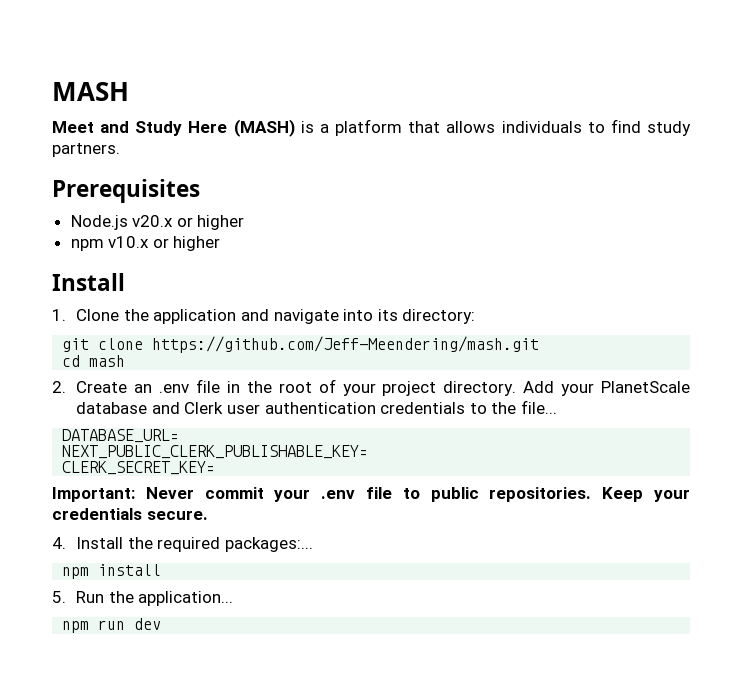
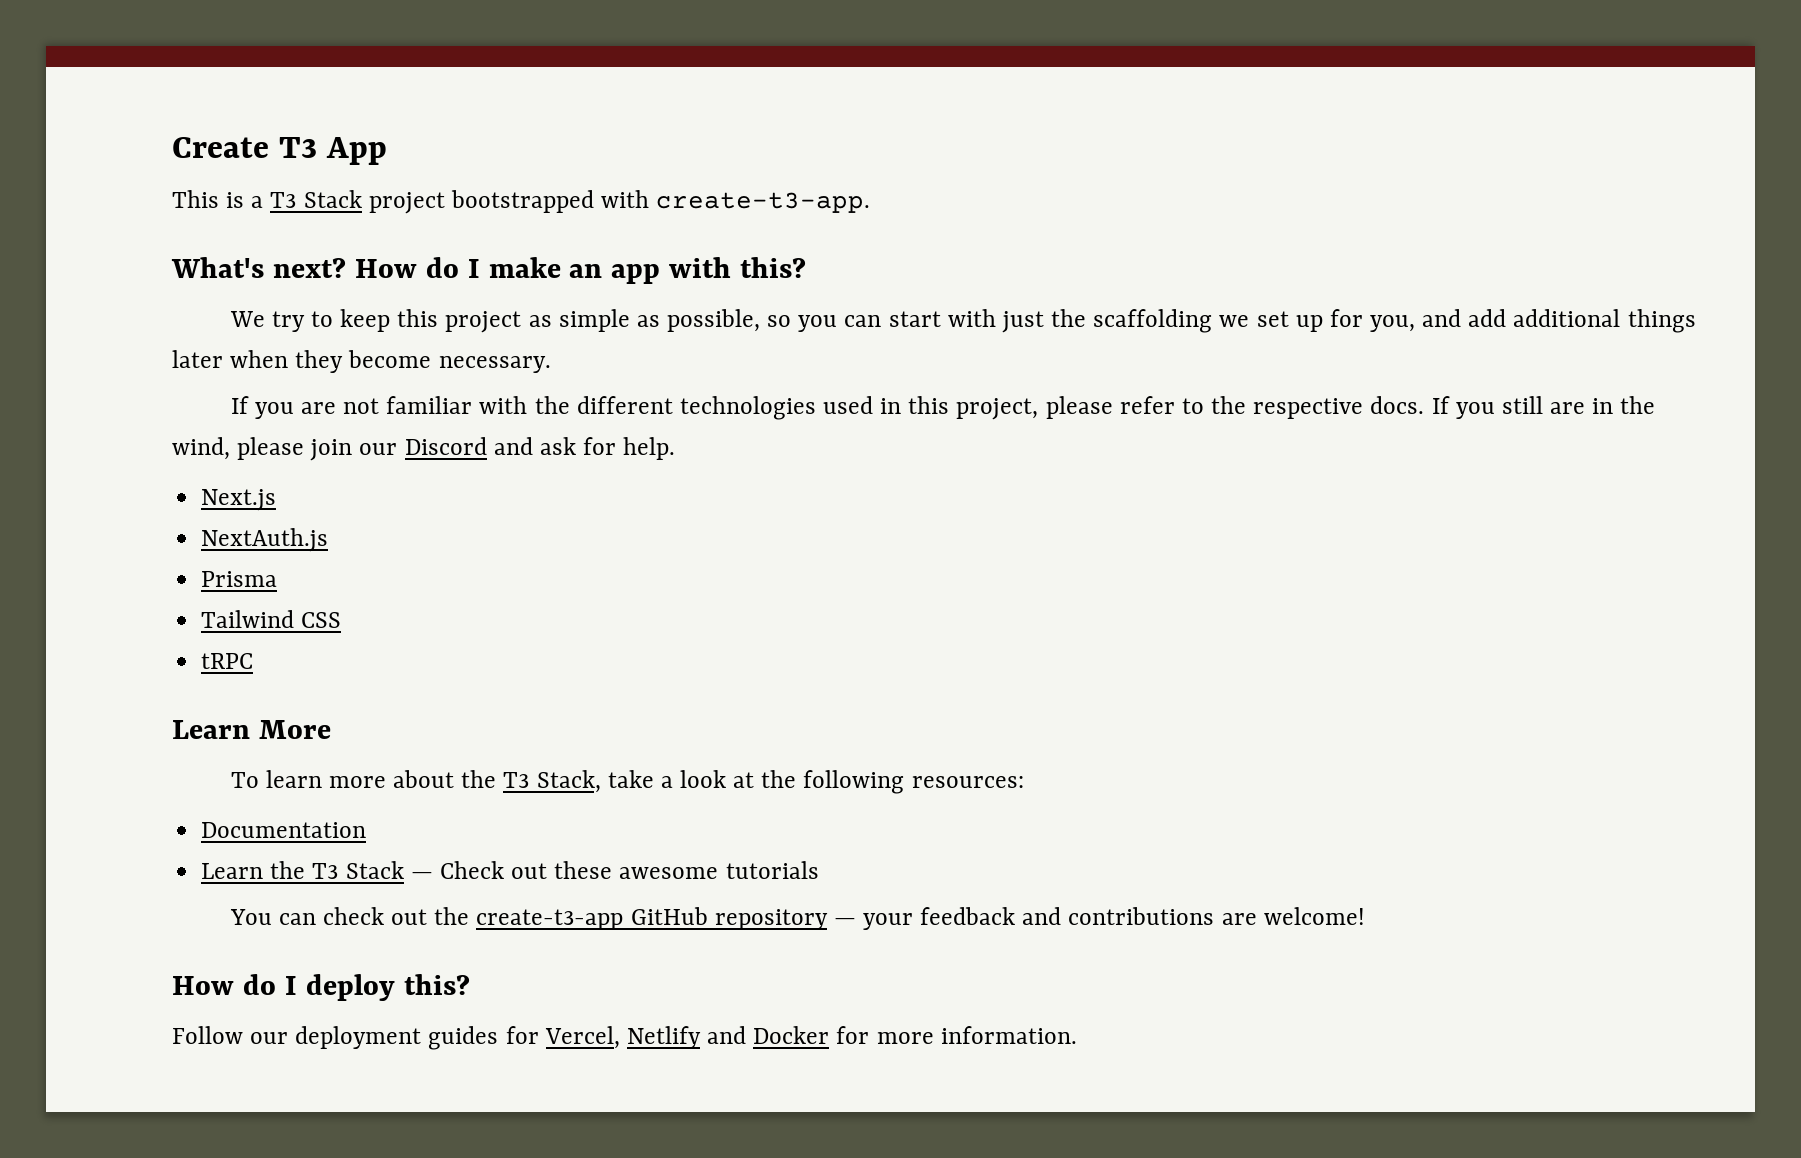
- MASH
- Meet and Study Here (MASH) is a platform that allows individuals to find study partners.
- Prerequisites
- Node.js v20.x or higher
- npm v10.x or higher
- Install
- 1. Clone the application and navigate into its directory:
- git clone https://github.com/Jeff-Meendering/mash.git
- cd mash
- 2. Create an .env file in the root of your project directory. Add your PlanetScale database and Clerk user authentication credentials to the file...
- DATABASE_URL=
- NEXT_PUBLIC_CLERK_PUBLISHABLE_KEY=
- CLERK_SECRET_KEY=
- Important: Never commit your .env file to public repositories. Keep your credentials secure.
- 4. Install the required packages:...
- npm install
- 5. Run the application...
- npm run dev
+ Create T3 App
+ This is a T3 Stack project bootstrapped with create-t3-app.
+ What's next? How do I make an app with this?
+ We try to keep this project as simple as possible, so you can start with just the scaffolding we set up for you, and add additional things later when they become necessary.
+ If you are not familiar with the different technologies used in this project, please refer to the respective docs. If you still are in the wind, please join our Discord and ask for help.
+ Next.js
+ NextAuth.js
+ Prisma
+ Tailwind CSS
+ tRPC
+ Learn More
+ To learn more about the T3 Stack, take a look at the following resources:
+ Documentation
+ Learn the T3 Stack — Check out these awesome tutorials
+ You can check out the create-t3-app GitHub repository — your feedback and contributions are welcome!
+ How do I deploy this?
+ Follow our deployment guides for Vercel, Netlify and Docker for more information.

